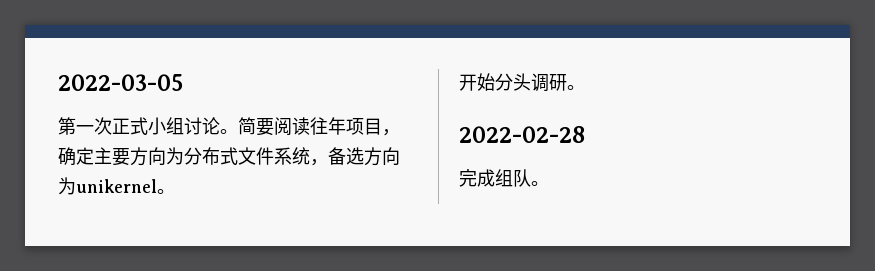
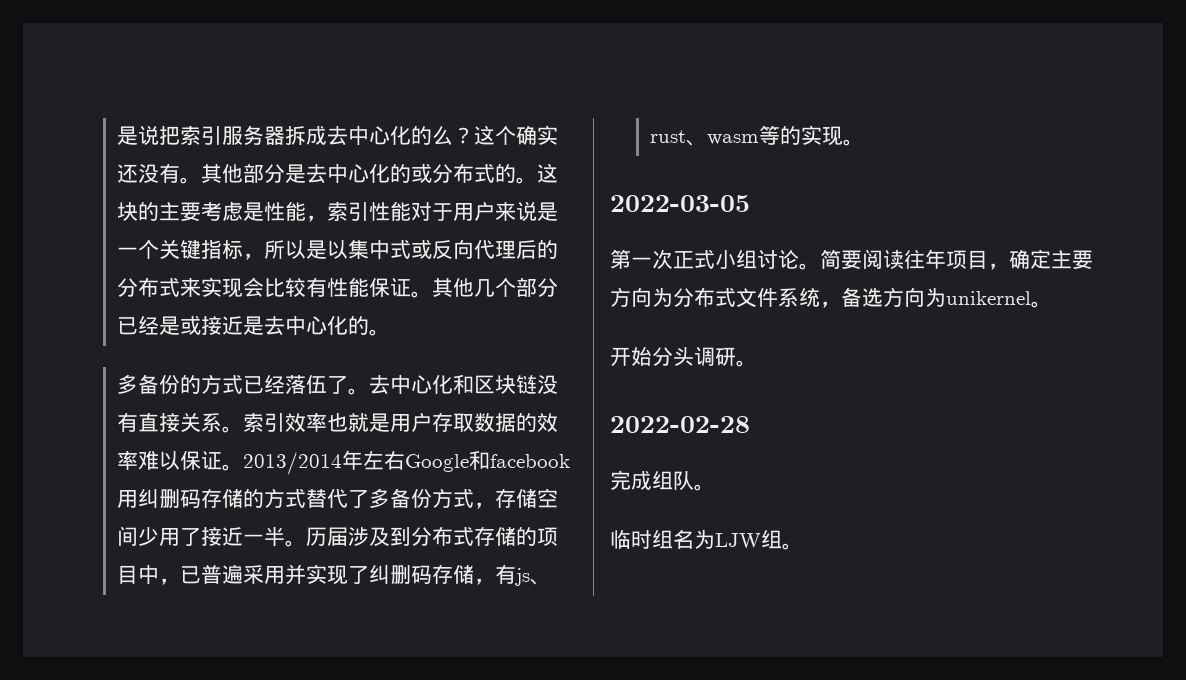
+ 是说把索引服务器拆成去中心化的么？这个确实还没有。其他部分是去中心化的或分布式的。这块的主要考虑是性能，索引性能对于用户来说是一个关键指标，所以是以集中式或反向代理后的分布式来实现会比较有性能保证。其他几个部分已经是或接近是去中心化的。
+ 多备份的方式已经落伍了。去中心化和区块链没有直接关系。索引效率也就是用户存取数据的效率难以保证。2013/2014年左右Google和facebook用纠删码存储的方式替代了多备份方式，存储空间少用了接近一半。历届涉及到分布式存储的项目中，已普遍采用并实现了纠删码存储，有js、rust、wasm等的实现。
+ 临时组名为LJW组。

